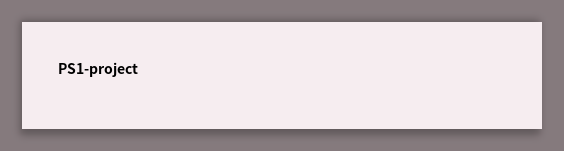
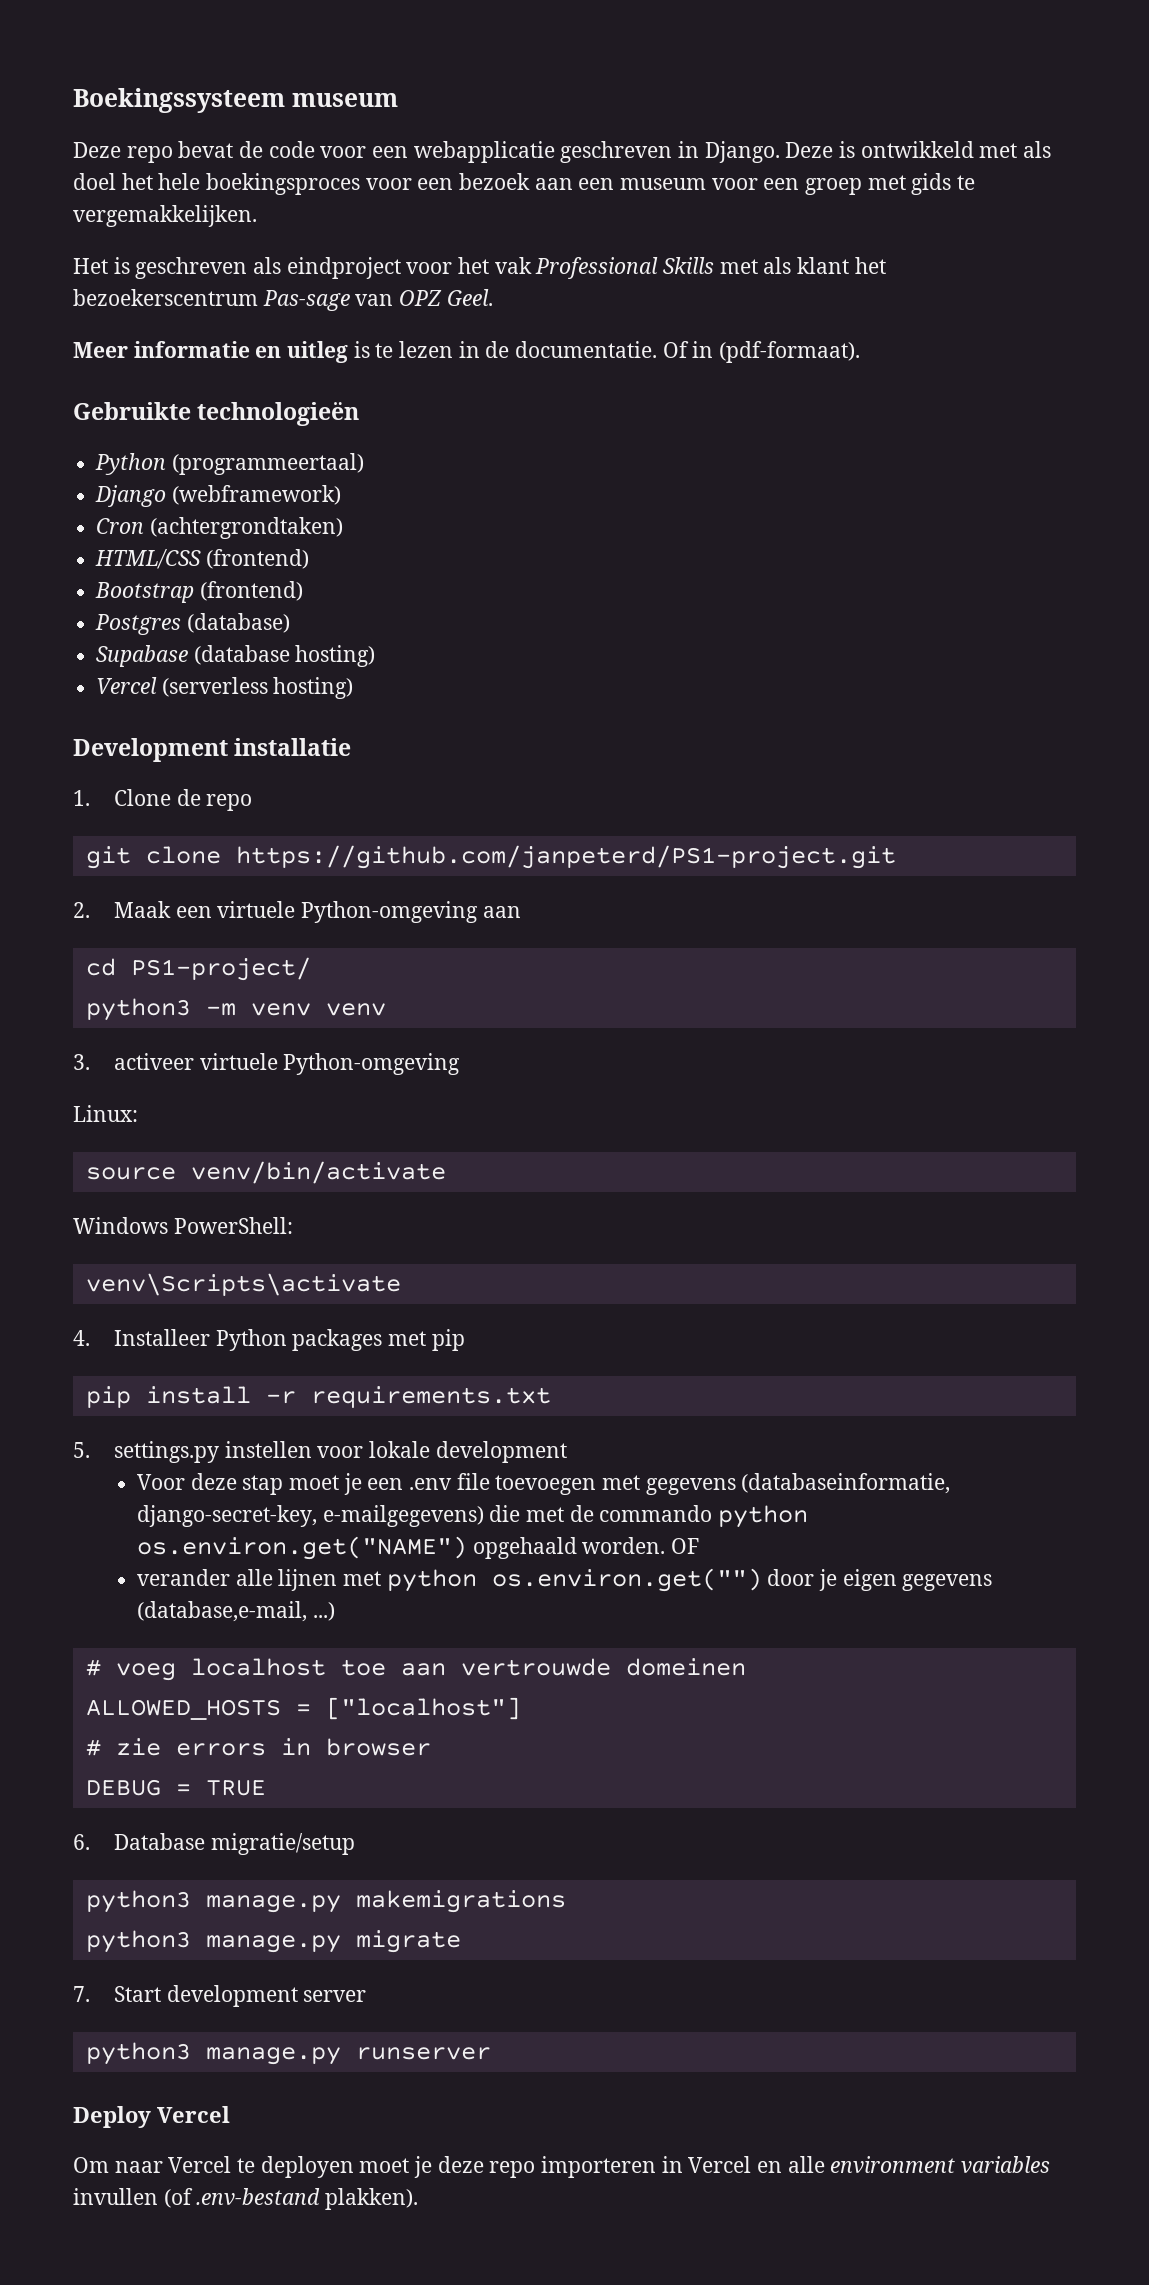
- PS1-project
+ Boekingssysteem museum
+ Deze repo bevat de code voor een webapplicatie geschreven in Django. Deze is ontwikkeld met als doel het hele boekingsproces voor een bezoek aan een museum voor een groep met gids te vergemakkelijken.
+ Het is geschreven als eindproject voor het vak Professional Skills met als klant het bezoekerscentrum Pas-sage van OPZ Geel.
+ Meer informatie en uitleg is te lezen in de documentatie. Of in (pdf-formaat).
+ Gebruikte technologieën
+ Python (programmeertaal)
+ Django (webframework)
+ Cron (achtergrondtaken)
+ HTML/CSS (frontend)
+ Bootstrap (frontend)
+ Postgres (database)
+ Supabase (database hosting)
+ Vercel (serverless hosting)
+ Development installatie
+ 1. Clone de repo
+ git clone https://github.com/janpeterd/PS1-project.git
+ 2. Maak een virtuele Python-omgeving aan
+ cd PS1-project/
+ python3 -m venv venv
+ 3. activeer virtuele Python-omgeving
+ Linux:
+ source venv/bin/activate
+ Windows PowerShell:
+ venv\Scripts\activate
+ 4. Installeer Python packages met pip
+ pip install -r requirements.txt
+ 5. settings.py instellen voor lokale development
+ Voor deze stap moet je een .env file toevoegen met gegevens (databaseinformatie, django-secret-key, e-mailgegevens) die met de commando python os.environ.get("NAME") opgehaald worden. OF
+ verander alle lijnen met python os.environ.get("") door je eigen gegevens (database,e-mail, ...)
+ # voeg localhost toe aan vertrouwde domeinen
+ ALLOWED_HOSTS = ["localhost"]
+ # zie errors in browser
+ DEBUG = TRUE
+ 6. Database migratie/setup
+ python3 manage.py makemigrations
+ python3 manage.py migrate
+ 7. Start development server
+ python3 manage.py runserver
+ Deploy Vercel
+ Om naar Vercel te deployen moet je deze repo importeren in Vercel en alle environment variables invullen (of .env-bestand plakken).

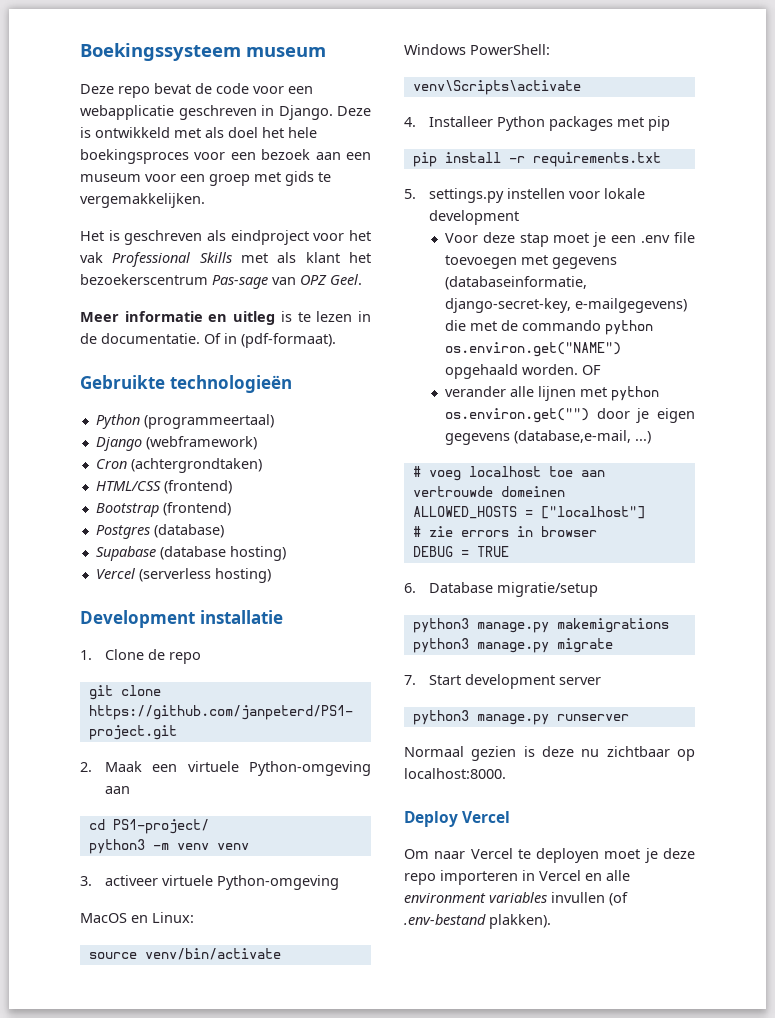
- Linux:
+ MacOS en Linux:
+ Normaal gezien is deze nu zichtbaar op localhost:8000.

